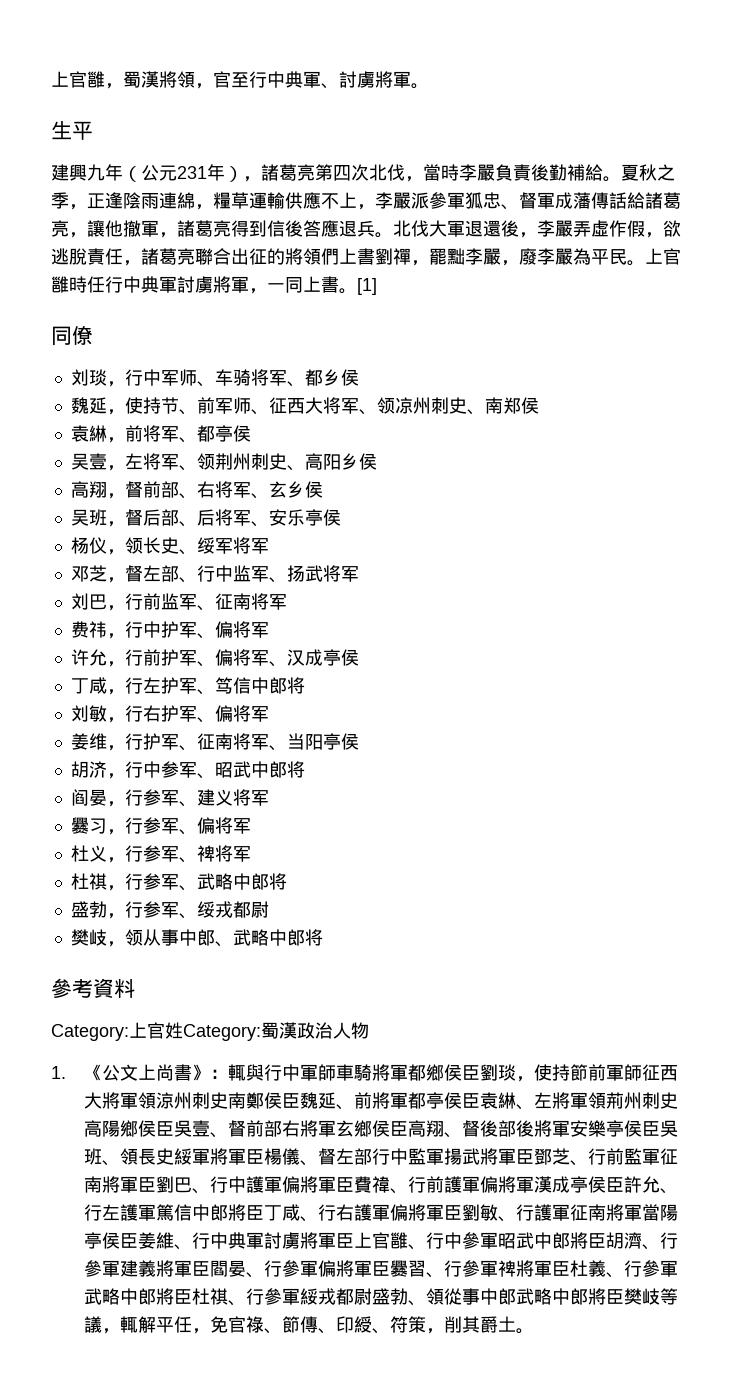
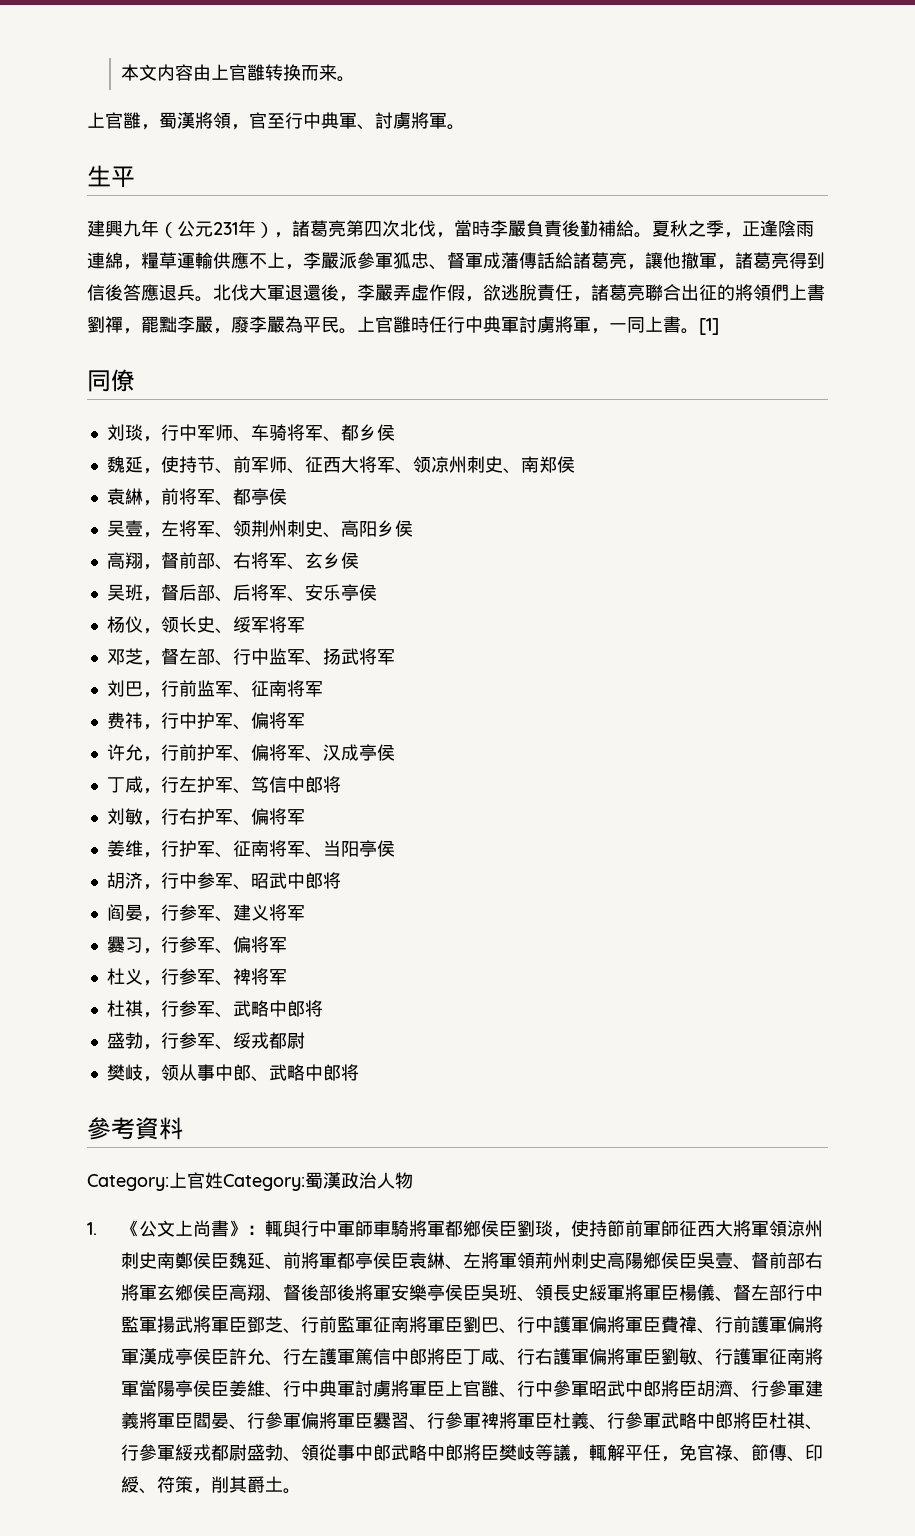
+ 本文内容由上官雝转换而来。

